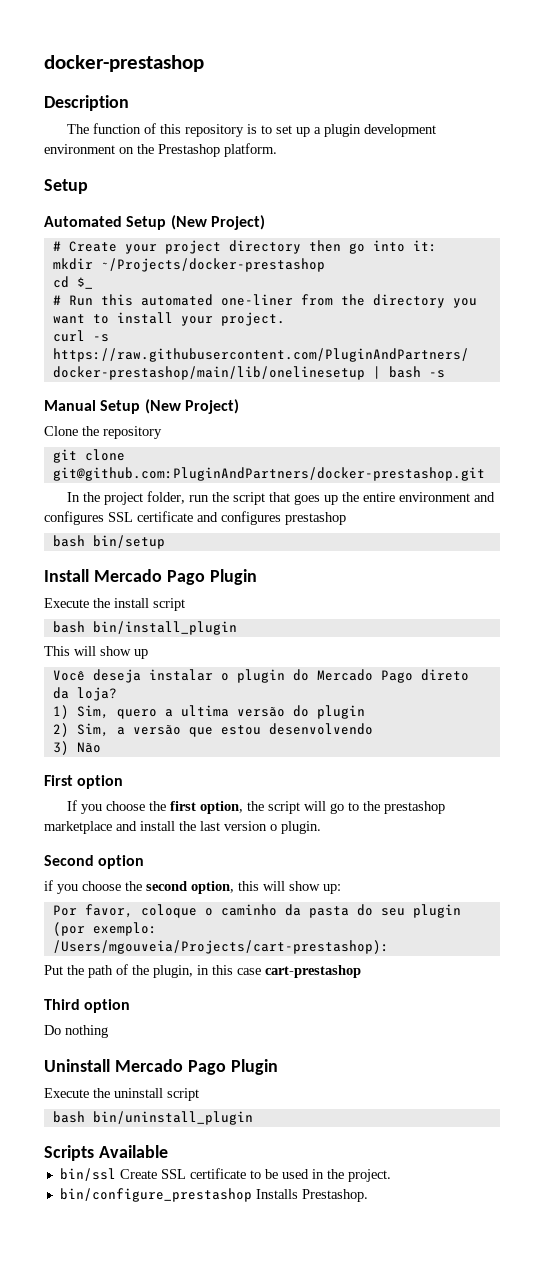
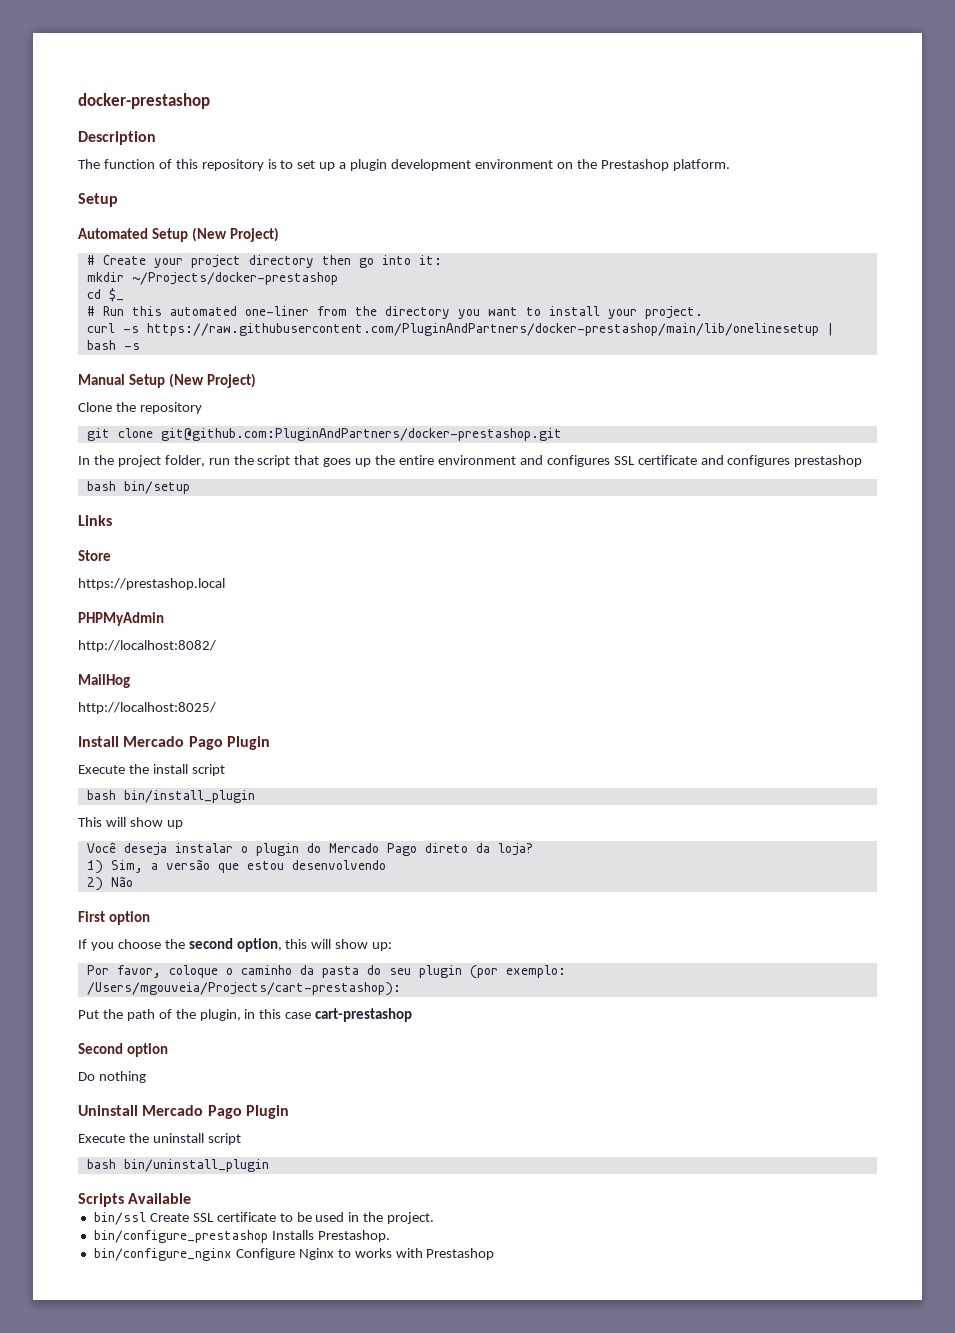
+ Links
+ Store
+ https://prestashop.local
+ PHPMyAdmin
+ http://localhost:8082/
+ MailHog
+ http://localhost:8025/
- 1) Sim, quero a ultima versão do plugin
- 2) Sim, a versão que estou desenvolvendo
+ 1) Sim, a versão que estou desenvolvendo
- 3) Não
+ 2) Não
- If you choose the first option, the script will go to the prestashop marketplace and install the last version o plugin.
- Second option
- if you choose the second option, this will show up:
+ If you choose the second option, this will show up:
- Third option
+ Second option
+ bin/configure_nginx Configure Nginx to works with Prestashop

